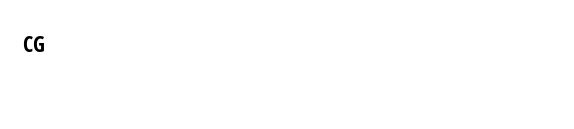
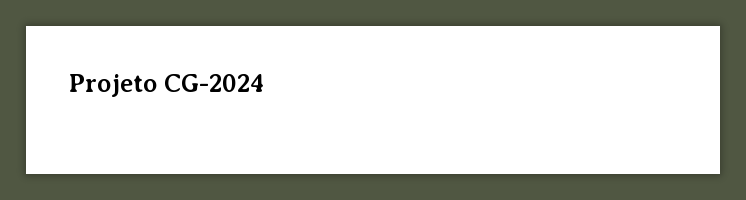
- CG
+ Projeto CG-2024

